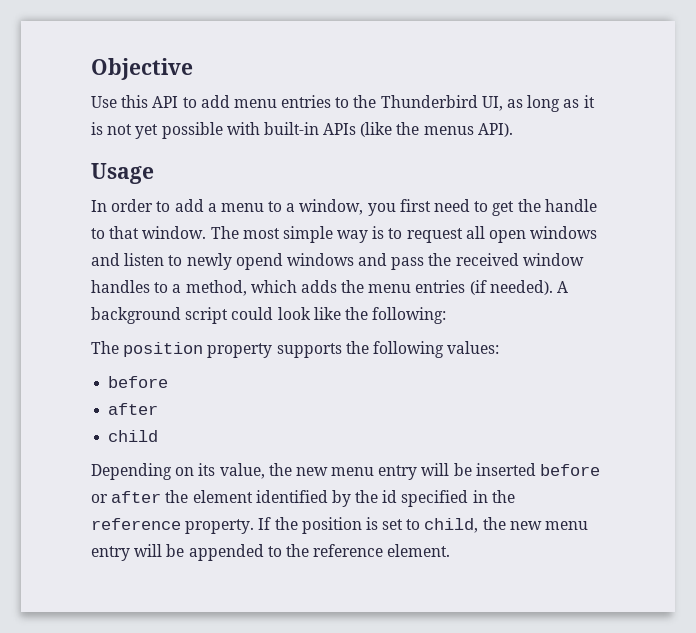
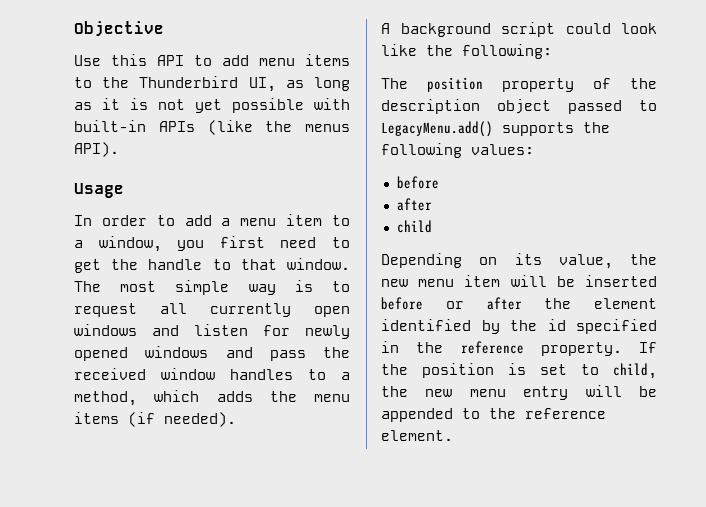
- Use this API to add menu entries to the Thunderbird UI, as long as it is not yet possible with built-in APIs (like the menus API).
+ Use this API to add menu items to the Thunderbird UI, as long as it is not yet possible with built-in APIs (like the menus API).
- In order to add a menu to a window, you first need to get the handle to that window.
+ In order to add a menu item to a window, you first need to get the handle to that window.
- The most simple way is to request all open windows and listen to newly opend windows and pass the received window handles to a method, which adds the menu entries (if needed). A background script could look like the following:
+ The most simple way is to request all currently open windows and listen for newly opened windows and pass the received window handles to a method, which adds the menu items (if needed).
+ A background script could look like the following:
- The position property supports the following values:
+ The position property of the description object passed to LegacyMenu.add() supports the following values:
- Depending on its value, the new menu entry will be inserted before or after the element identified by the id specified in the reference property.
+ Depending on its value, the new menu item will be inserted before or after the element identified by the id specified in the reference property.

